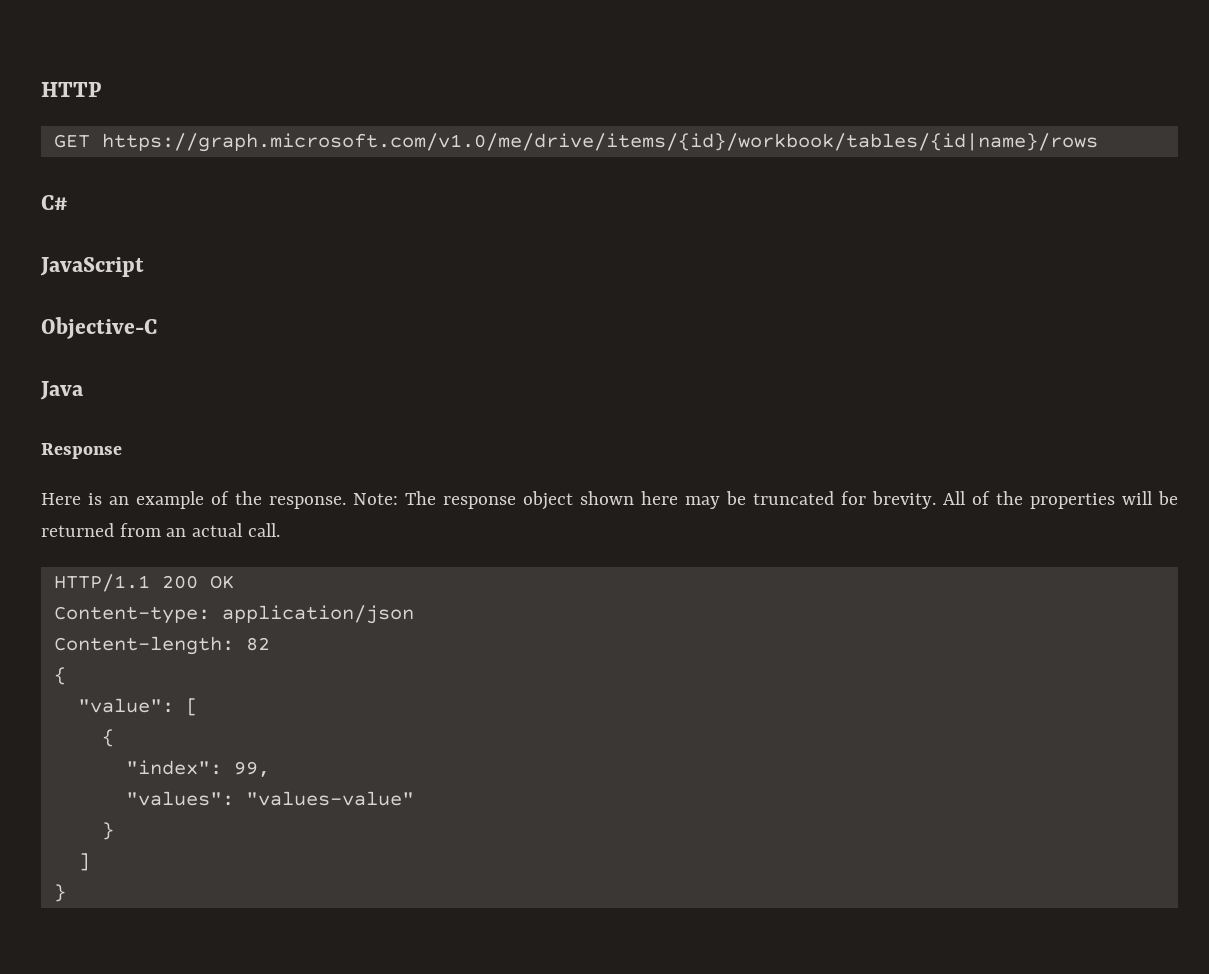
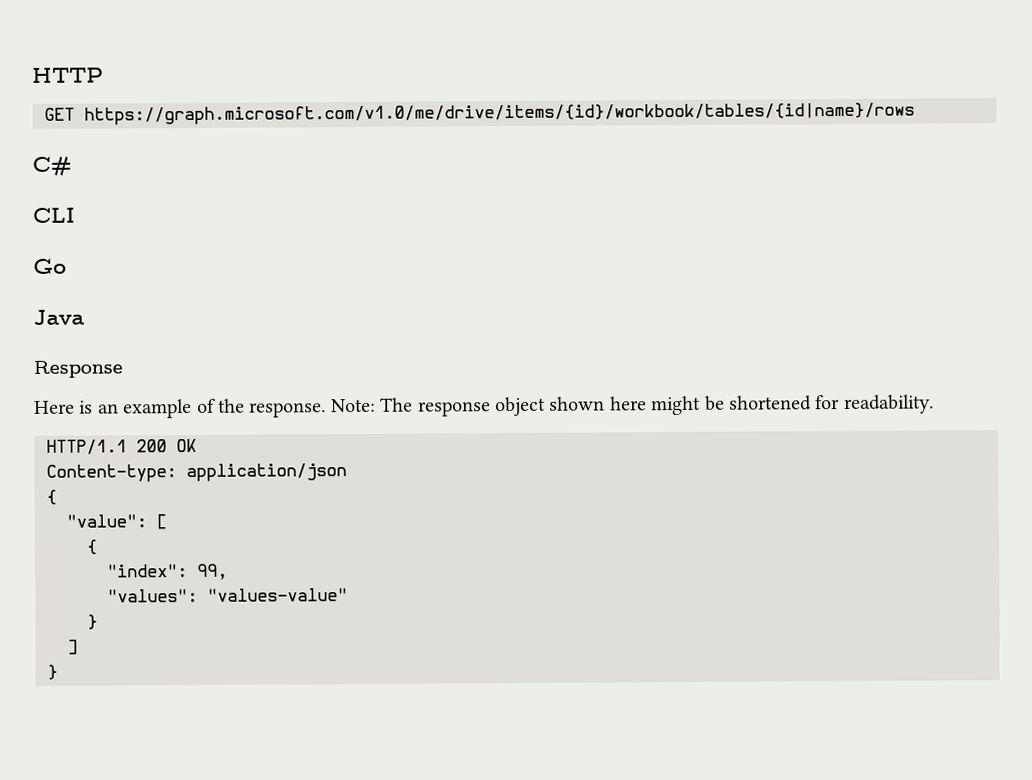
- JavaScript
- Objective-C
+ CLI
+ Go
- Note: The response object shown here may be truncated for brevity. All of the properties will be returned from an actual call.
+ Note: The response object shown here might be shortened for readability.
- Content-length: 82

